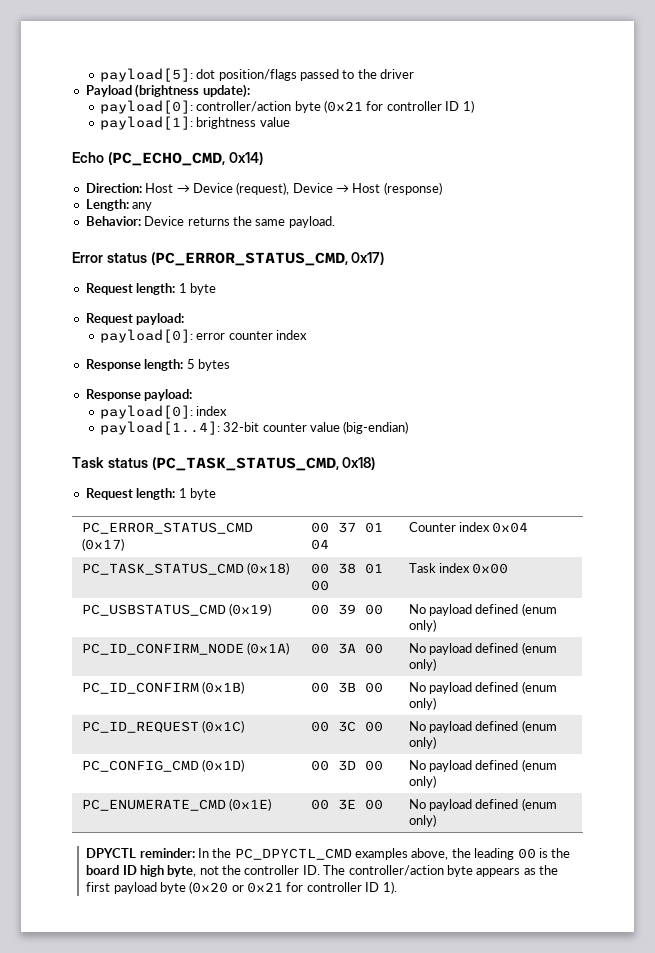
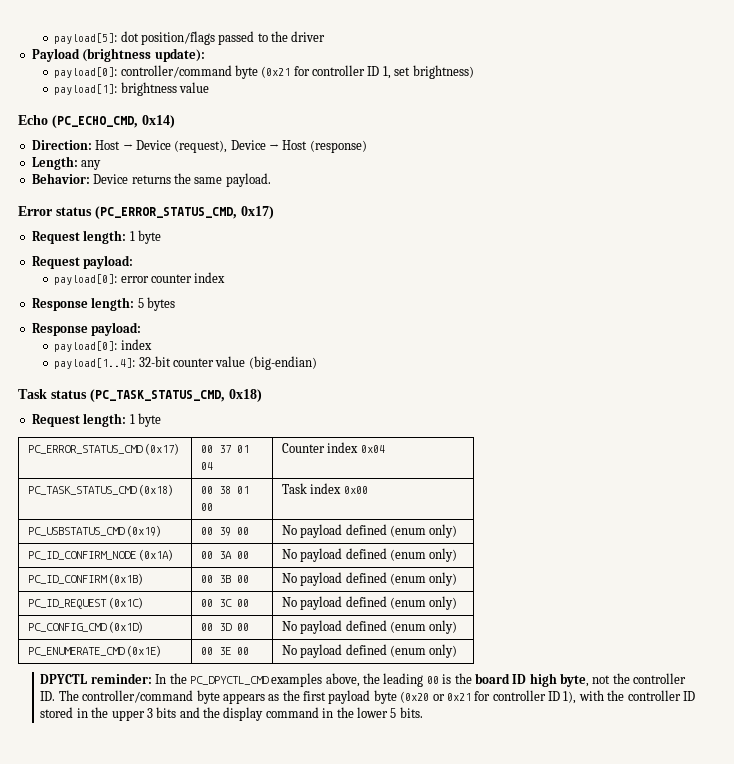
- payload[0]: controller/action byte (0x21 for controller ID 1)
+ payload[0]: controller/command byte (0x21 for controller ID 1, set brightness)
- DPYCTL reminder: In the PC_DPYCTL_CMD examples above, the leading 00 is the board ID high byte, not the controller ID. The controller/action byte appears as the first payload byte (0x20 or 0x21 for controller ID 1).
+ DPYCTL reminder: In the PC_DPYCTL_CMD examples above, the leading 00 is the board ID high byte, not the controller ID. The controller/command byte appears as the first payload byte (0x20 or 0x21 for controller ID 1), with the controller ID stored in the upper 3 bits and the display command in the lower 5 bits.

